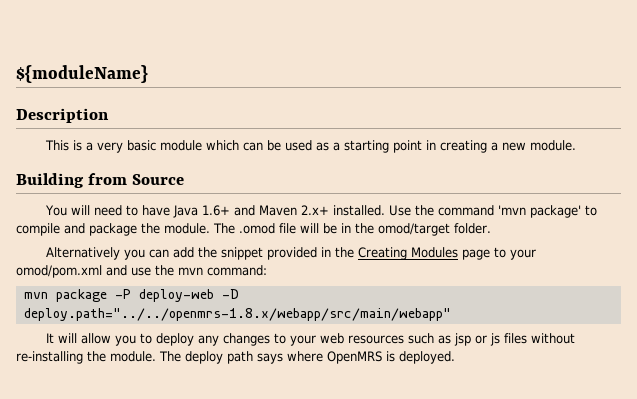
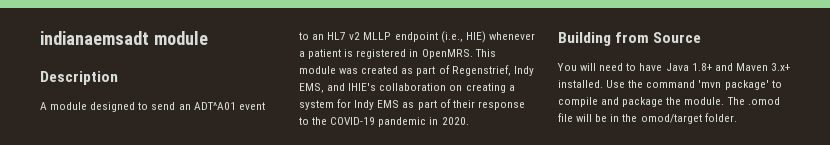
- ${moduleName}
+ indianaemsadt module
- This is a very basic module which can be used as a starting point in creating a new module.
+ A module designed to send an ADT^A01 event to an HL7 v2 MLLP endpoint (i.e., HIE) whenever a patient is registered in OpenMRS. This module was created as part of Regenstrief, Indy EMS, and IHIE's collaboration on creating a system for Indy EMS as part of their response to the COVID-19 pandemic in 2020.
- You will need to have Java 1.6+ and Maven 2.x+ installed.
+ You will need to have Java 1.8+ and Maven 3.x+ installed.
- Alternatively you can add the snippet provided in the Creating Modules page to your omod/pom.xml and use the mvn command:
- mvn package -P deploy-web -D deploy.path="../../openmrs-1.8.x/webapp/src/main/webapp"
- It will allow you to deploy any changes to your web resources such as jsp or js files without re-installing the module. The deploy path says where OpenMRS is deployed.

